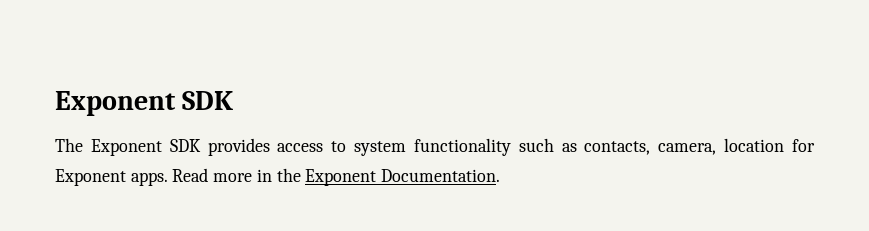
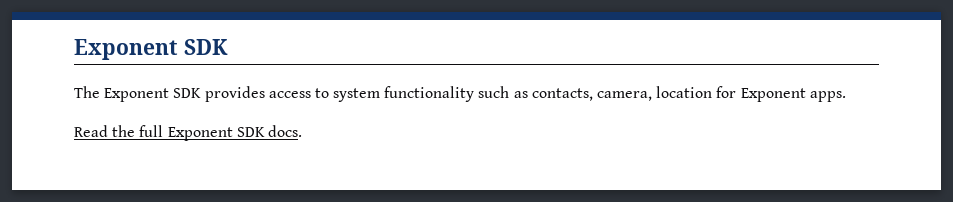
- The Exponent SDK provides access to system functionality such as contacts, camera, location for Exponent apps. Read more in the Exponent Documentation.
+ The Exponent SDK provides access to system functionality such as contacts, camera, location for Exponent apps.
+ Read the full Exponent SDK docs.

